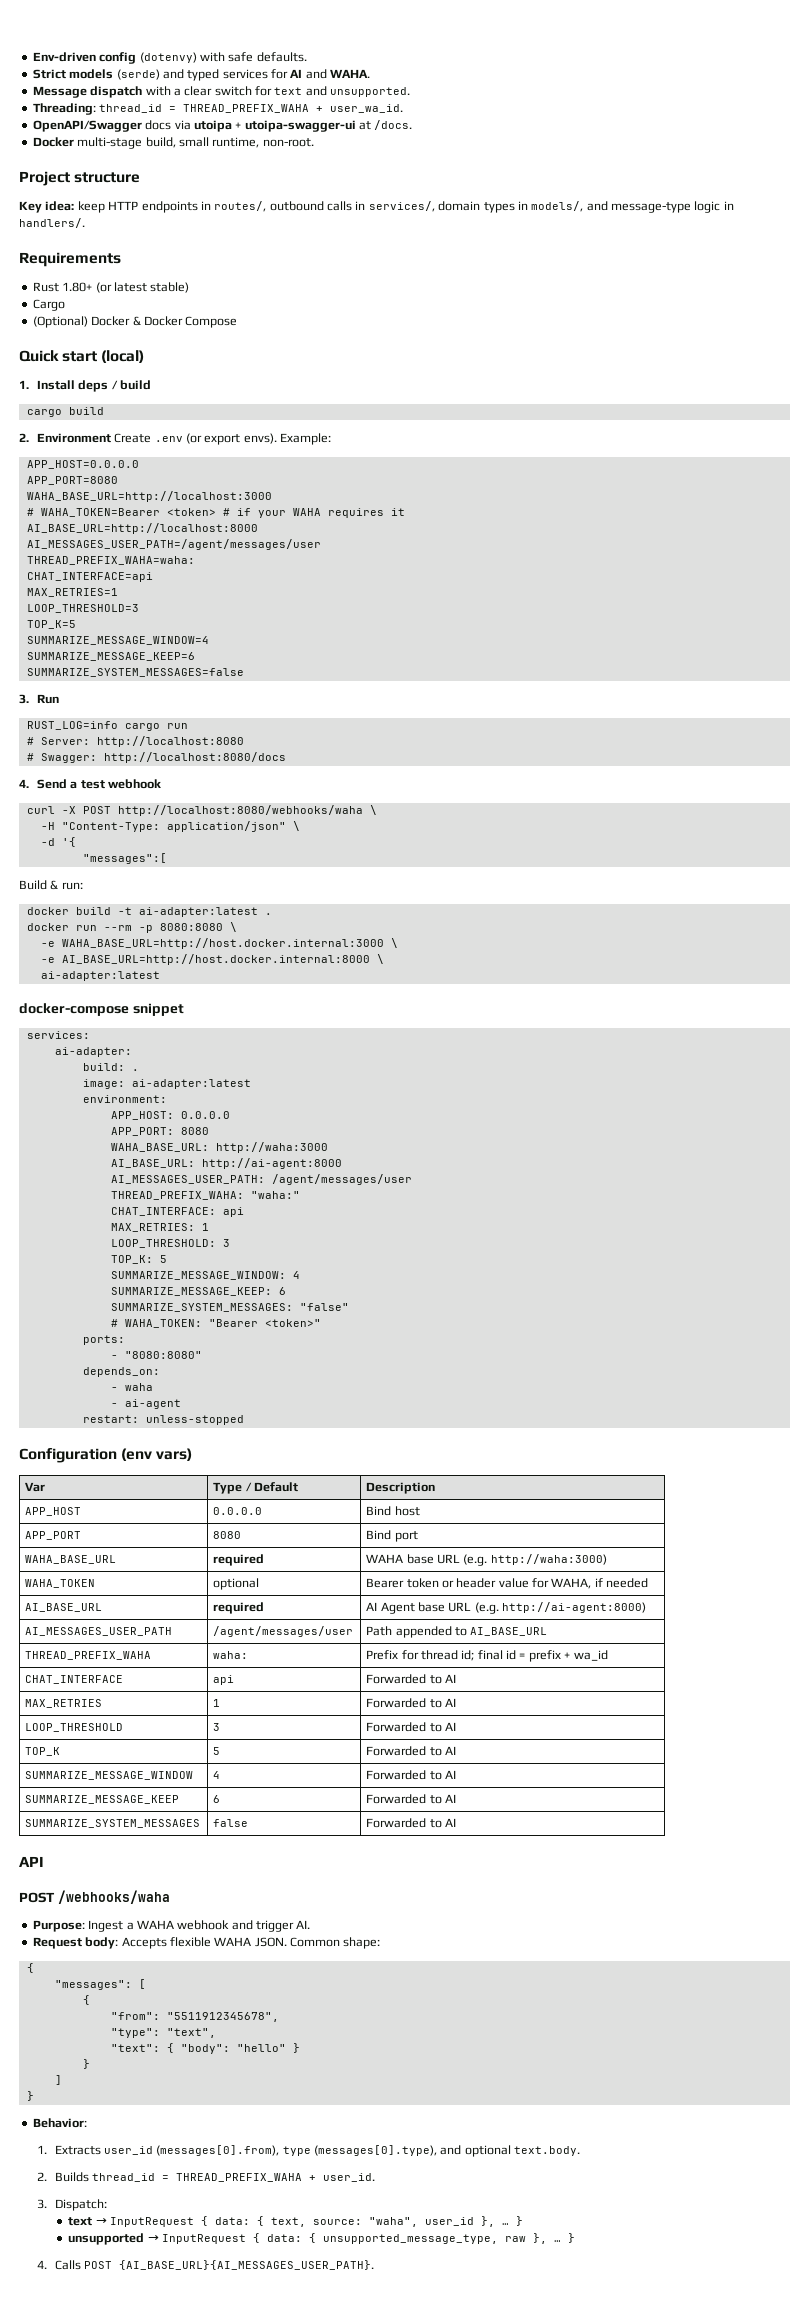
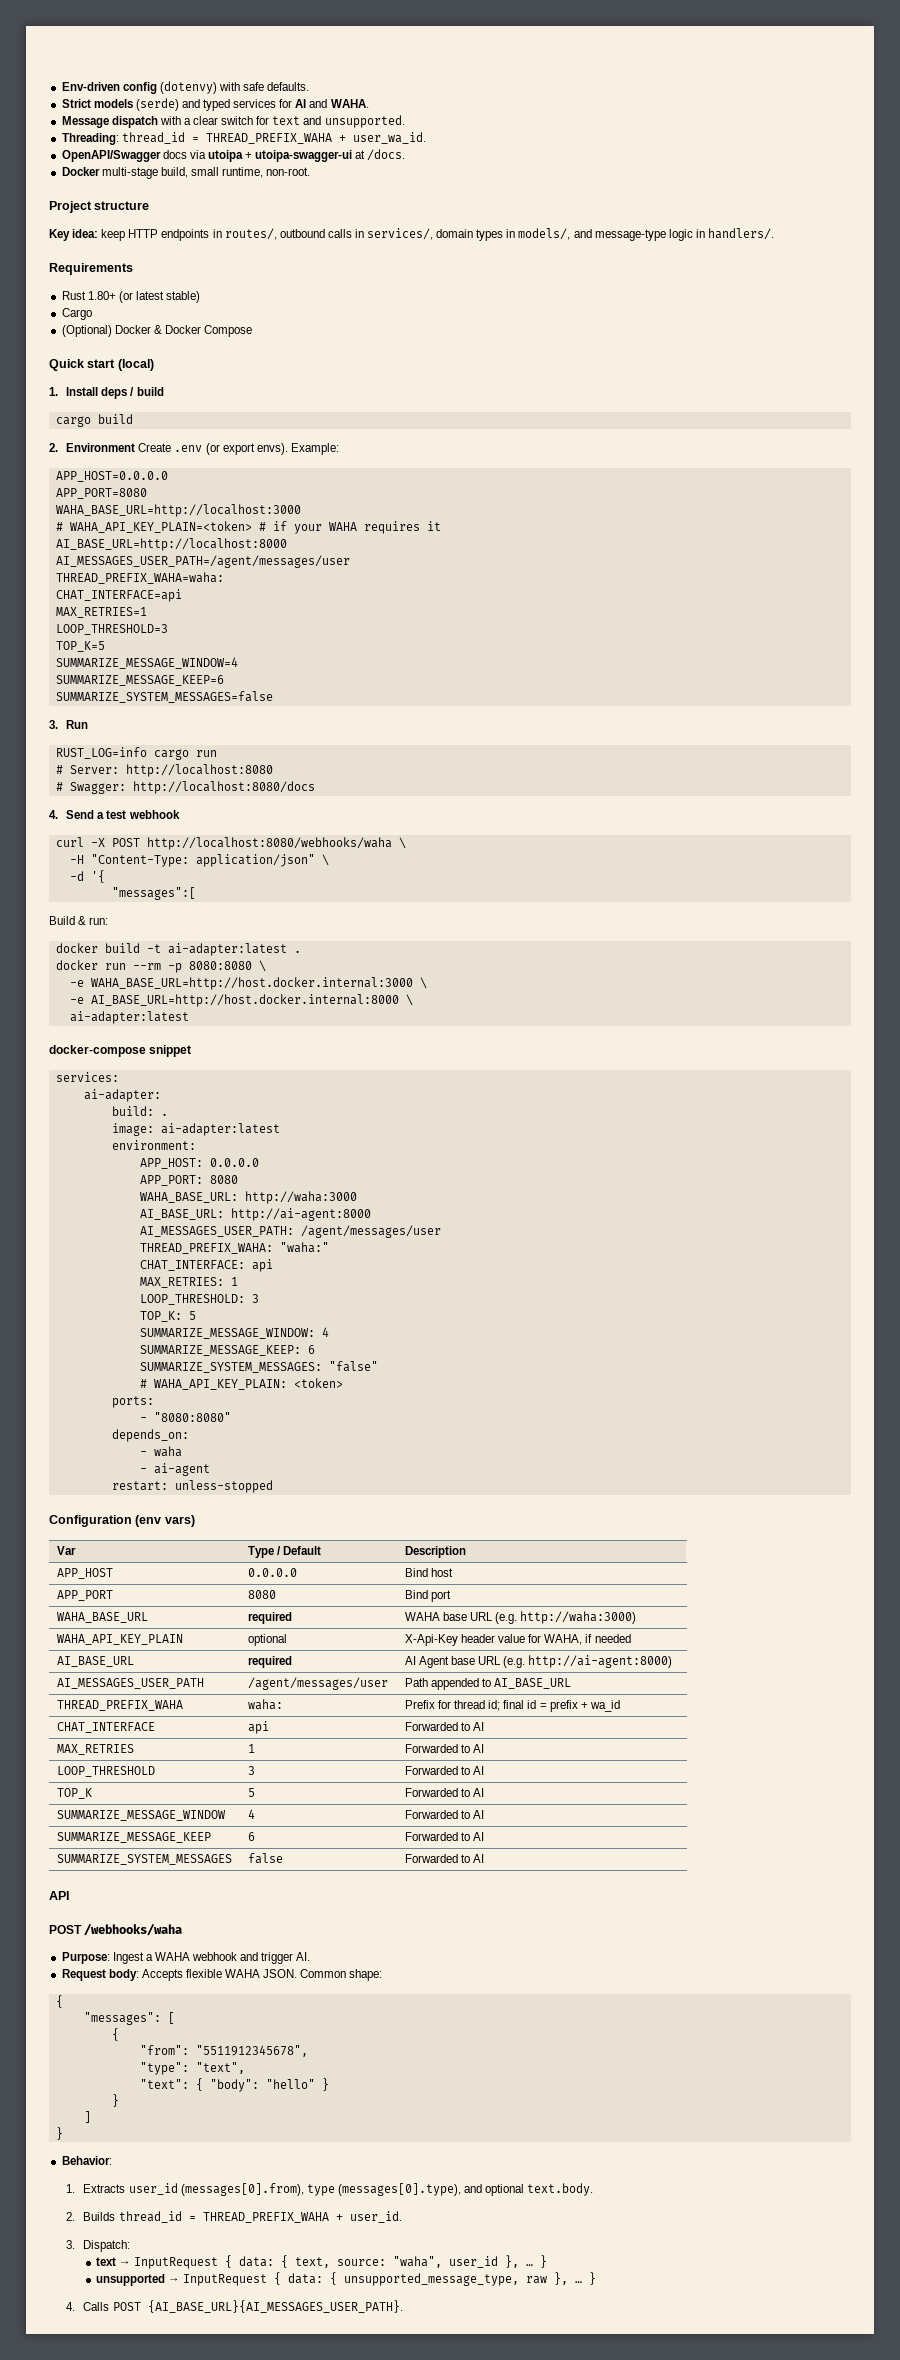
- # WAHA_TOKEN=Bearer <token> # if your WAHA requires it
+ # WAHA_API_KEY_PLAIN=<token> # if your WAHA requires it
- # WAHA_TOKEN: "Bearer <token>"
+ # WAHA_API_KEY_PLAIN: <token>
- WAHA_TOKEN | optional | Bearer token or header value for WAHA, if needed
+ WAHA_API_KEY_PLAIN | optional | X-Api-Key header value for WAHA, if needed

